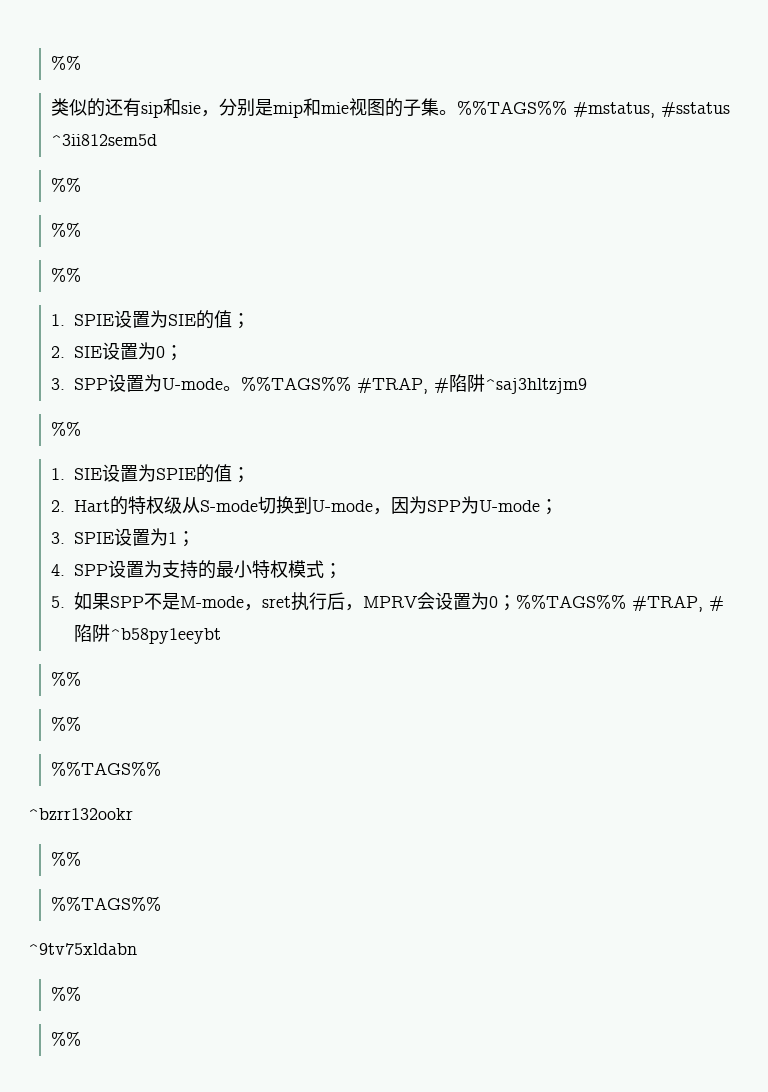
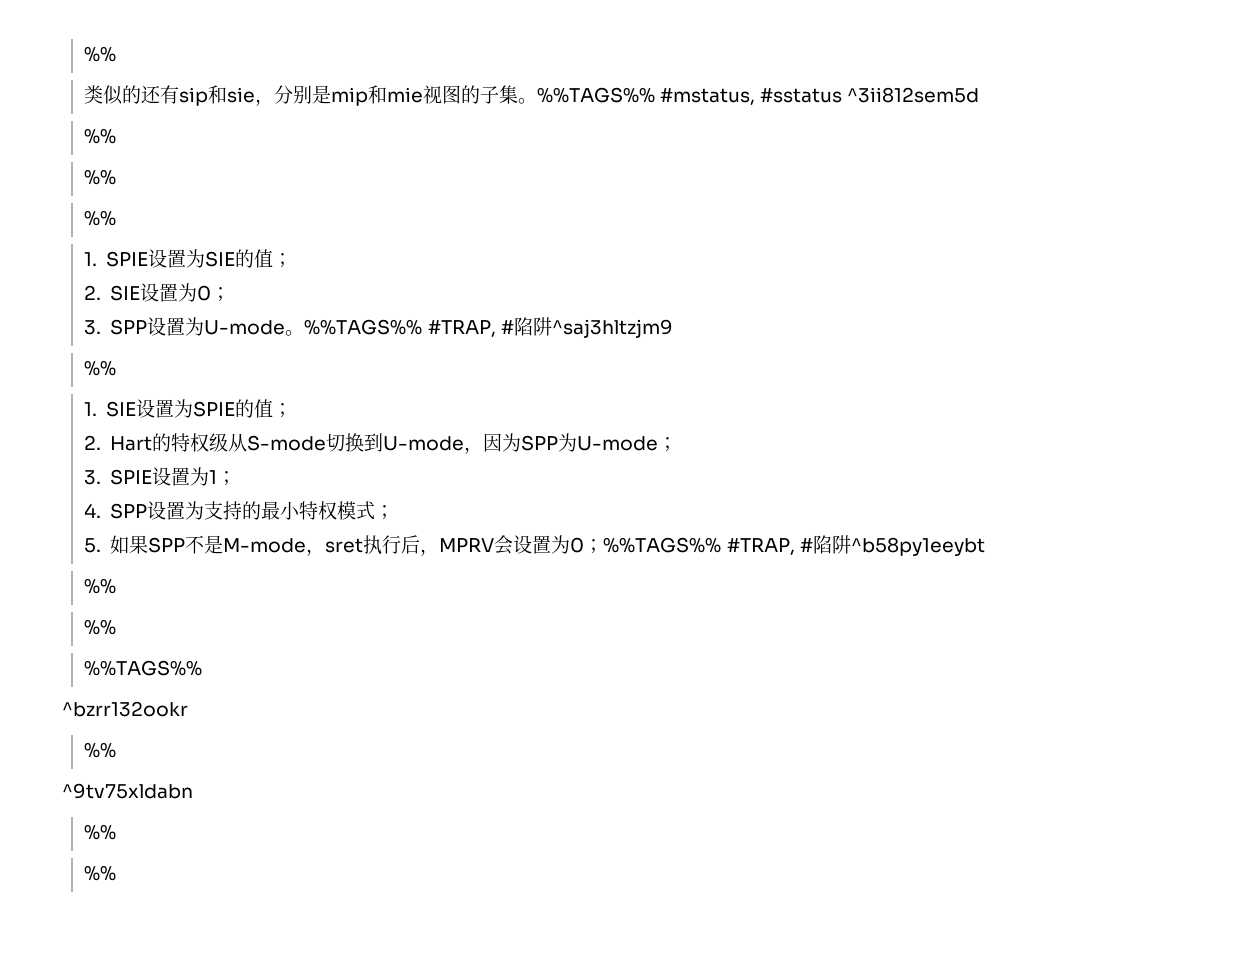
  ^bzrr132ookr
  %%
- %%TAGS%%

